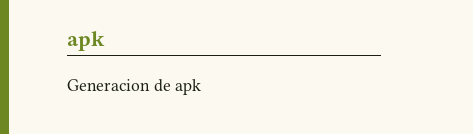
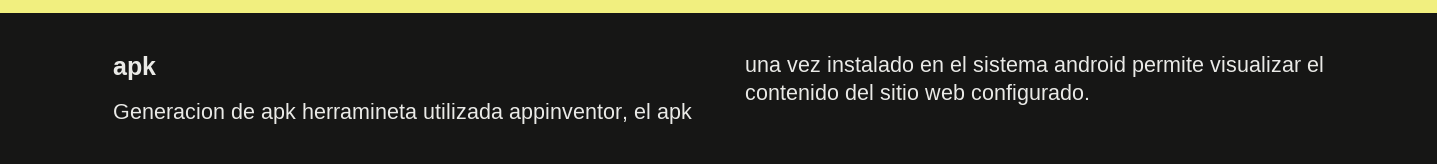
- Generacion de apk
+ Generacion de apk herramineta utilizada appinventor, el apk una vez instalado en el sistema android permite visualizar el contenido del sitio web configurado.

